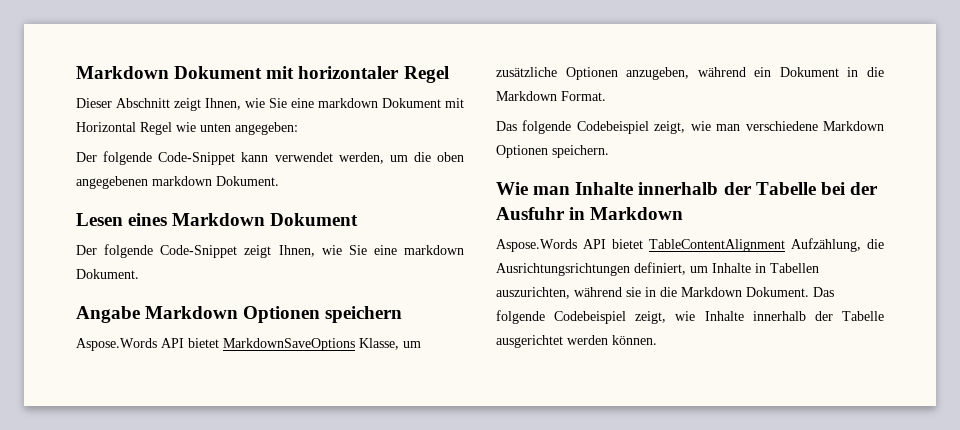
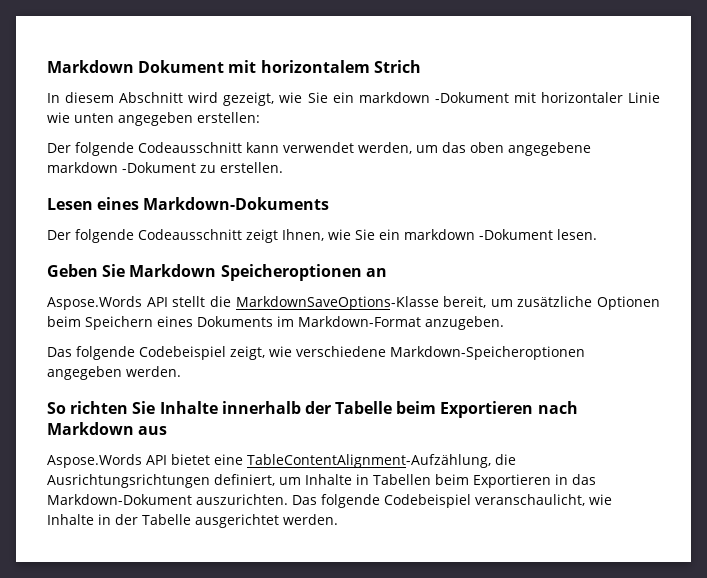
- Markdown Dokument mit horizontaler Regel
- Dieser Abschnitt zeigt Ihnen, wie Sie eine markdown Dokument mit Horizontal Regel wie unten angegeben:
- Der folgende Code-Snippet kann verwendet werden, um die oben angegebenen markdown Dokument.
- Lesen eines Markdown Dokument
- Der folgende Code-Snippet zeigt Ihnen, wie Sie eine markdown Dokument.
- Angabe Markdown Optionen speichern
- Aspose.Words API bietet MarkdownSaveOptions Klasse, um zusätzliche Optionen anzugeben, während ein Dokument in die Markdown Format.
- Das folgende Codebeispiel zeigt, wie man verschiedene Markdown Optionen speichern.
- Wie man Inhalte innerhalb der Tabelle bei der Ausfuhr in Markdown
- Aspose.Words API bietet TableContentAlignment Aufzählung, die Ausrichtungsrichtungen definiert, um Inhalte in Tabellen auszurichten, während sie in die Markdown Dokument. Das folgende Codebeispiel zeigt, wie Inhalte innerhalb der Tabelle ausgerichtet werden können.
+ Markdown Dokument mit horizontalem Strich
+ In diesem Abschnitt wird gezeigt, wie Sie ein markdown -Dokument mit horizontaler Linie wie unten angegeben erstellen:
+ Der folgende Codeausschnitt kann verwendet werden, um das oben angegebene markdown -Dokument zu erstellen.
+ Lesen eines Markdown-Dokuments
+ Der folgende Codeausschnitt zeigt Ihnen, wie Sie ein markdown -Dokument lesen.
+ Geben Sie Markdown Speicheroptionen an
+ Aspose.Words API stellt die MarkdownSaveOptions-Klasse bereit, um zusätzliche Optionen beim Speichern eines Dokuments im Markdown-Format anzugeben.
+ Das folgende Codebeispiel zeigt, wie verschiedene Markdown-Speicheroptionen angegeben werden.
+ So richten Sie Inhalte innerhalb der Tabelle beim Exportieren nach Markdown aus
+ Aspose.Words API bietet eine TableContentAlignment-Aufzählung, die Ausrichtungsrichtungen definiert, um Inhalte in Tabellen beim Exportieren in das Markdown-Dokument auszurichten. Das folgende Codebeispiel veranschaulicht, wie Inhalte in der Tabelle ausgerichtet werden.

